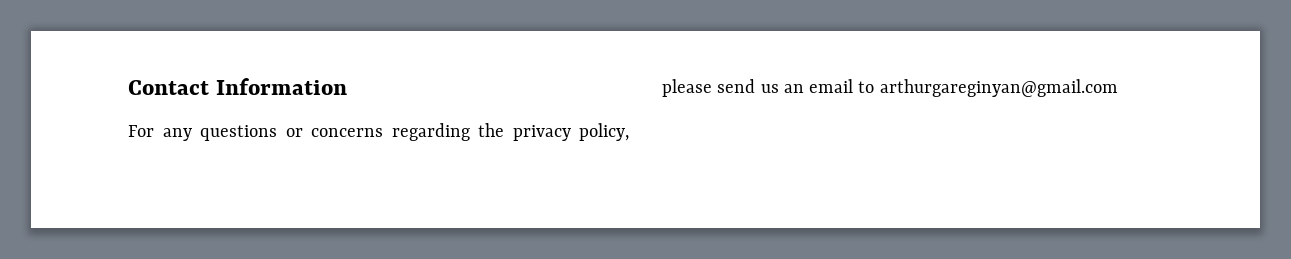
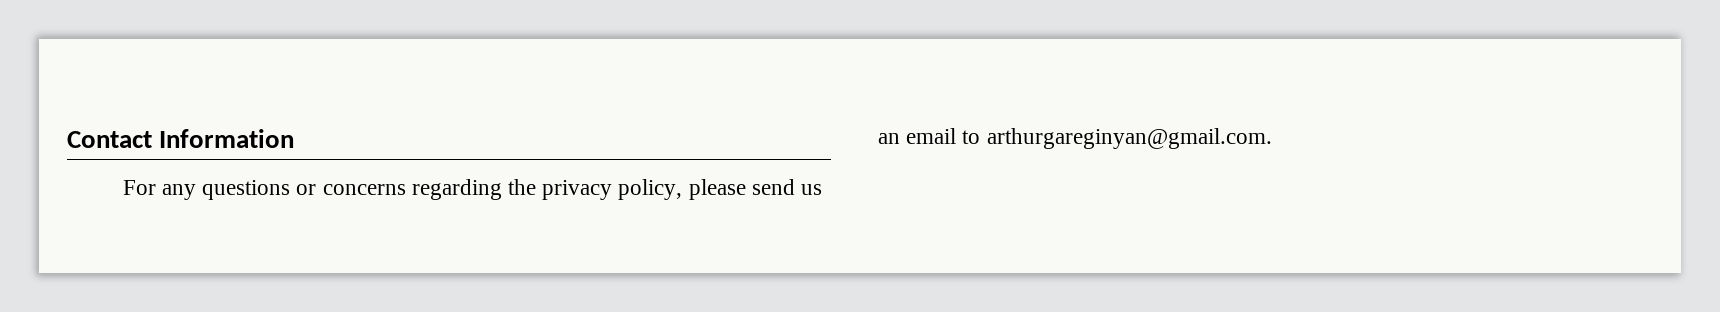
- For any questions or concerns regarding the privacy policy, please send us an email to arthurgareginyan@gmail.com
+ For any questions or concerns regarding the privacy policy, please send us an email to arthurgareginyan@gmail.com.

